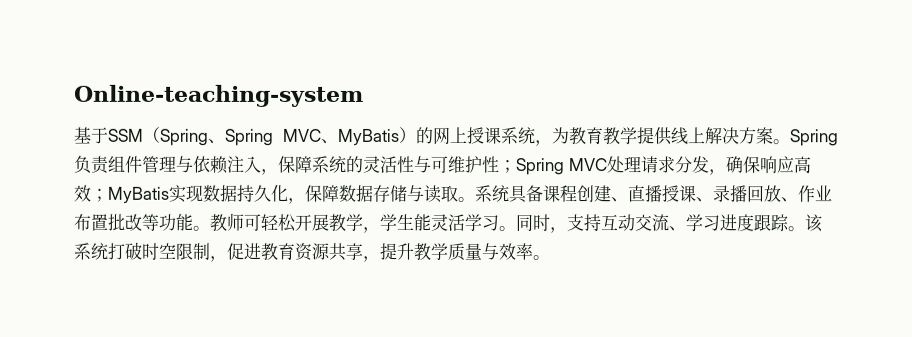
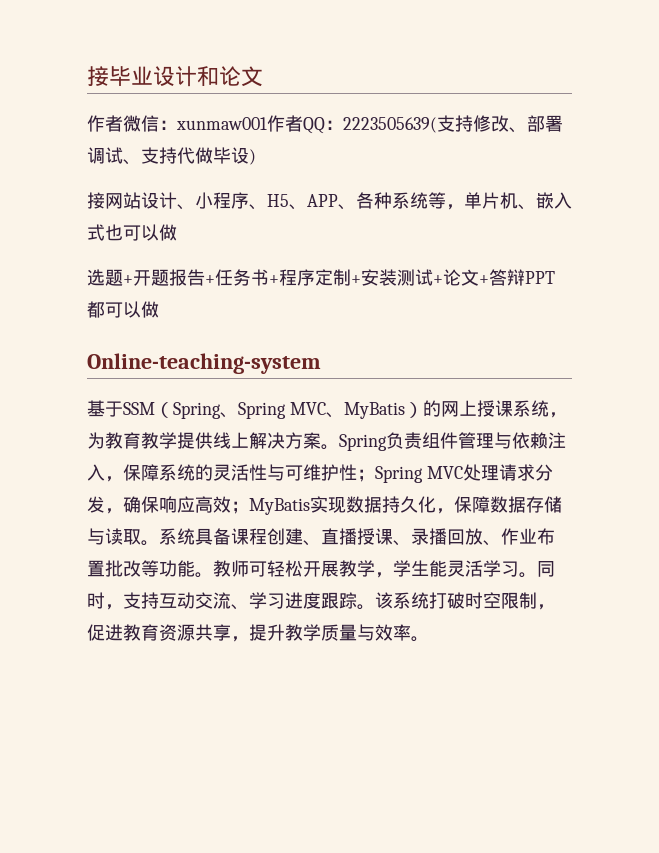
+ 接毕业设计和论文
+ 作者微信：xunmaw001作者QQ：2223505639(支持修改、部署调试、支持代做毕设)
+ 接网站设计、小程序、H5、APP、各种系统等，单片机、嵌入式也可以做
+ 选题+开题报告+任务书+程序定制+安装测试+论文+答辩PPT都可以做

